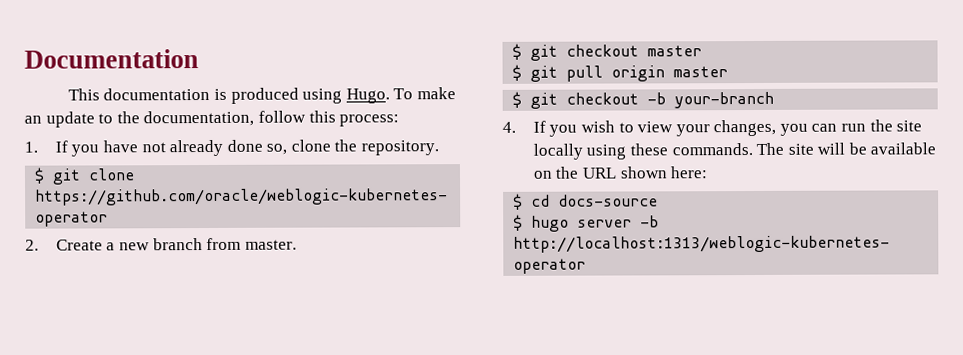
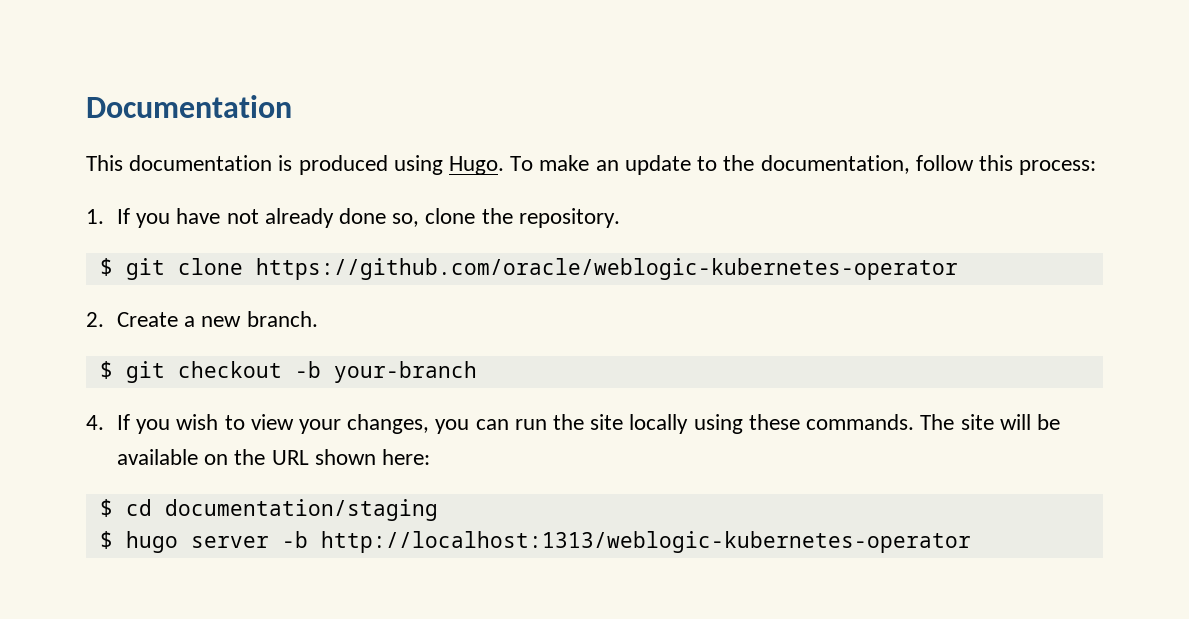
- 2. Create a new branch from master.
- $ git checkout master
- $ git pull origin master
+ 2. Create a new branch.
- $ cd docs-source
+ $ cd documentation/staging

